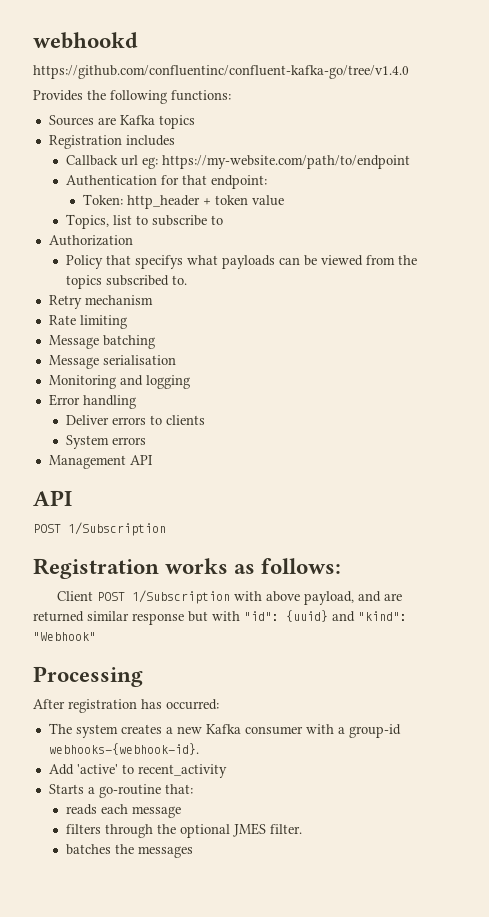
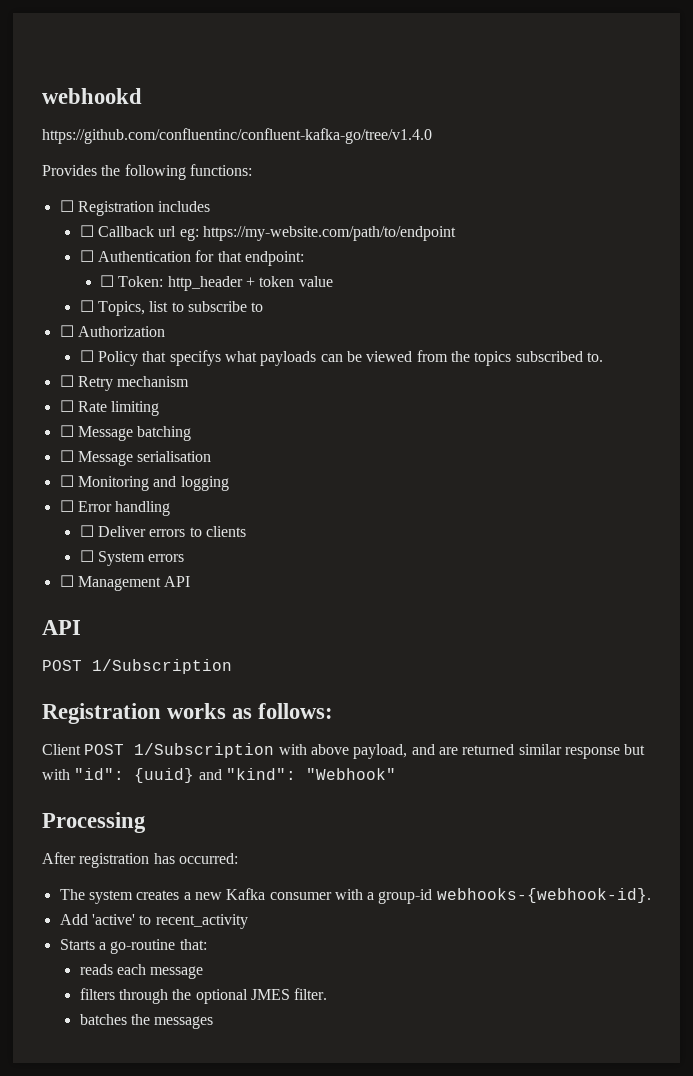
- Sources are Kafka topics
- Registration includes
+ ☐ Registration includes
- Callback url eg: https://my-website.com/path/to/endpoint
+ ☐ Callback url eg: https://my-website.com/path/to/endpoint
- Authentication for that endpoint:
+ ☐ Authentication for that endpoint:
- Token: http_header + token value
+ ☐ Token: http_header + token value
- Topics, list to subscribe to
+ ☐ Topics, list to subscribe to
- Authorization
+ ☐ Authorization
- Policy that specifys what payloads can be viewed from the topics subscribed to.
+ ☐ Policy that specifys what payloads can be viewed from the topics subscribed to.
- Retry mechanism
+ ☐ Retry mechanism
- Rate limiting
+ ☐ Rate limiting
- Message batching
+ ☐ Message batching
- Message serialisation
+ ☐ Message serialisation
- Monitoring and logging
+ ☐ Monitoring and logging
- Error handling
+ ☐ Error handling
- Deliver errors to clients
+ ☐ Deliver errors to clients
- System errors
+ ☐ System errors
- Management API
+ ☐ Management API

